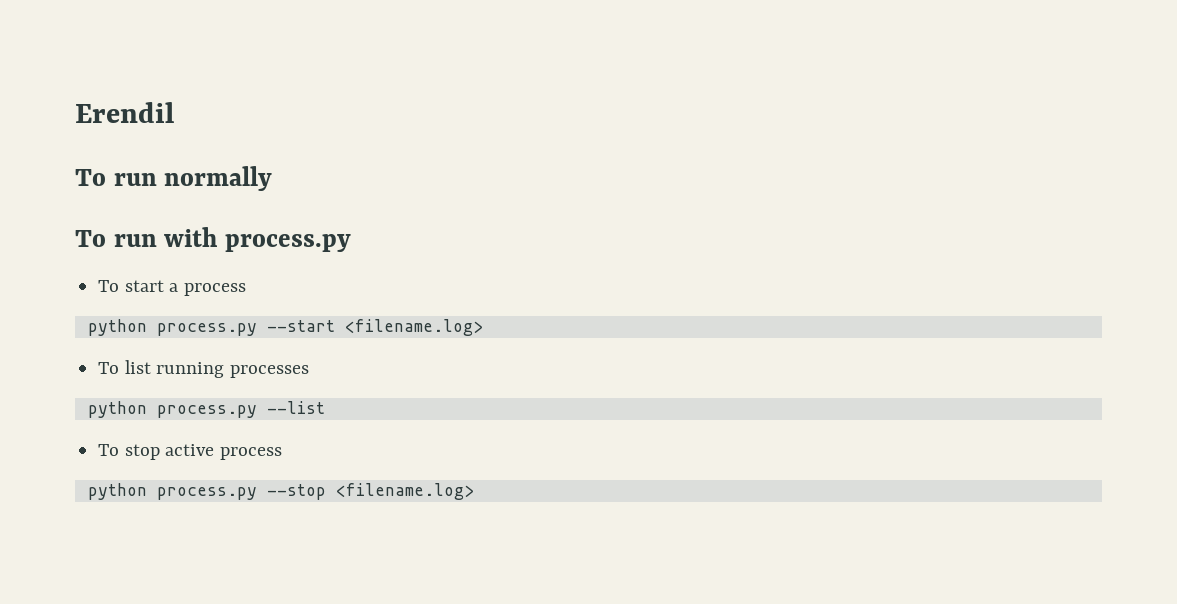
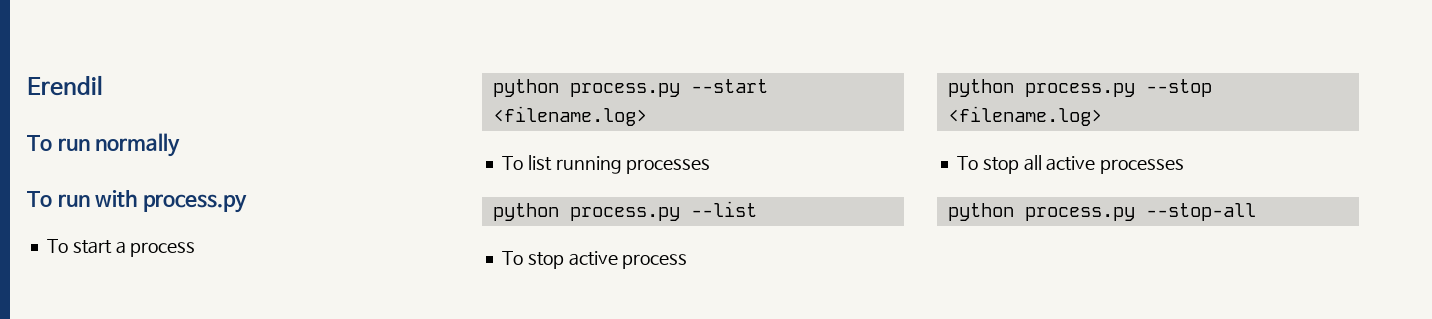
+ To stop all active processes
+ python process.py --stop-all

